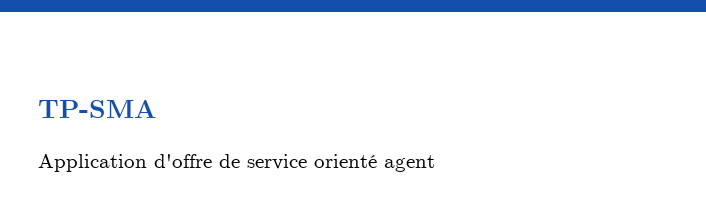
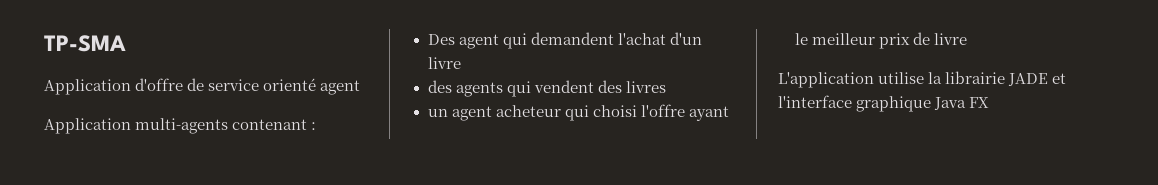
+ Application multi-agents contenant :
+ Des agent qui demandent l'achat d'un livre
+ des agents qui vendent des livres
+ un agent acheteur qui choisi l'offre ayant le meilleur prix de livre
+ L'application utilise la librairie JADE et l'interface graphique Java FX

